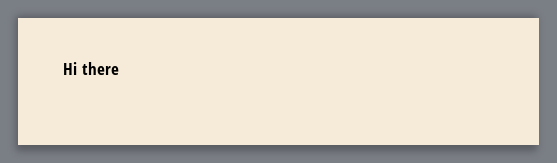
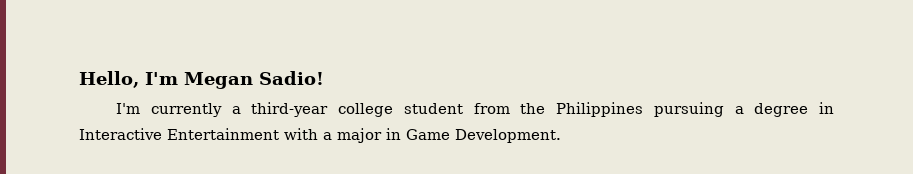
- Hi there
+ Hello, I'm Megan Sadio!
+ I'm currently a third-year college student from the Philippines pursuing a degree in Interactive Entertainment with a major in Game Development.

